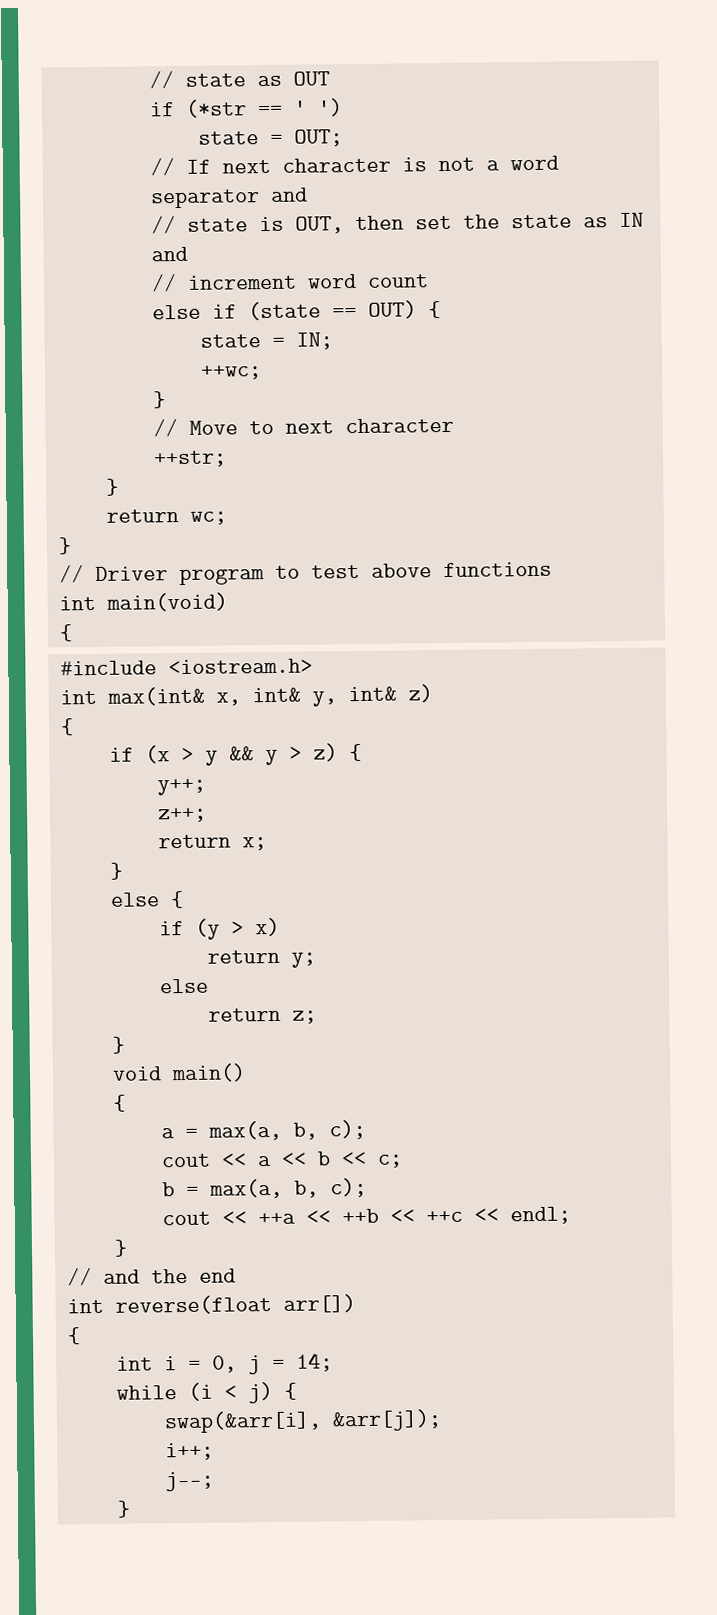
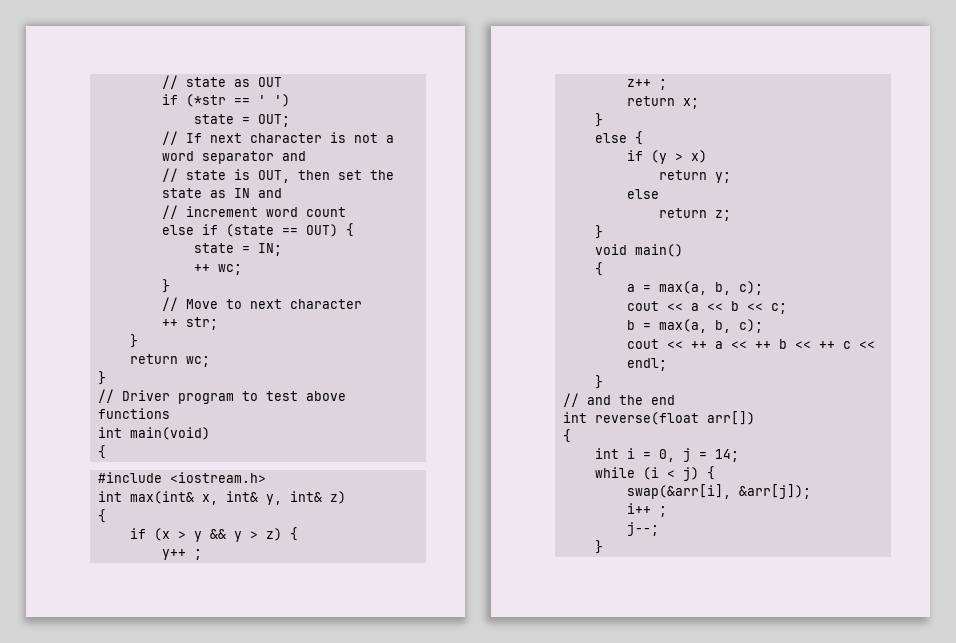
- ++wc;
+ ++ wc;
- ++str;
+ ++ str;
- y++;
- z++;
+ y++ ;
+ z++ ;
- cout << ++a << ++b << ++c << endl;
+ cout << ++ a << ++ b << ++ c << endl;
- i++;
+ i++ ;

